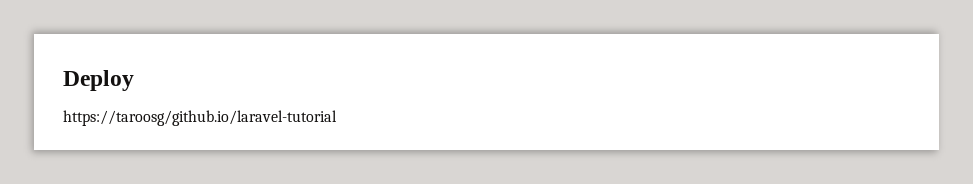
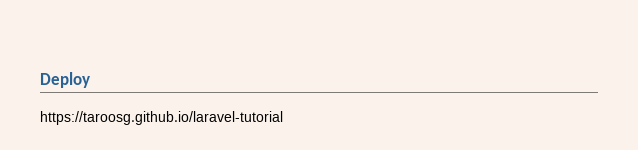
- https://taroosg/github.io/laravel-tutorial
+ https://taroosg.github.io/laravel-tutorial

